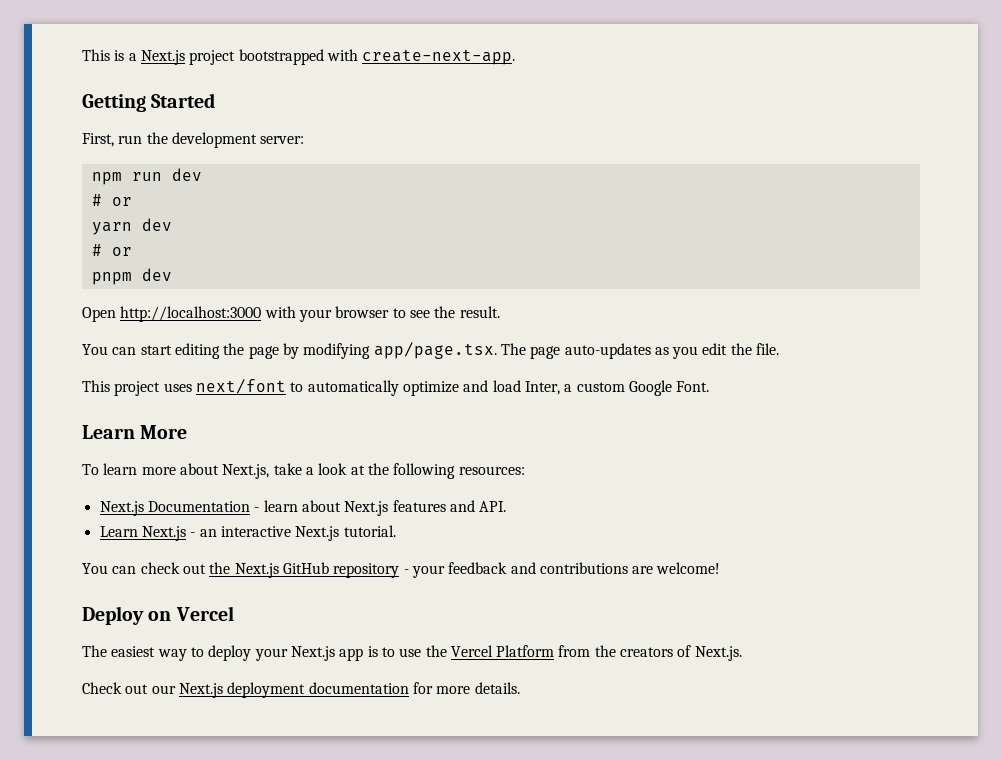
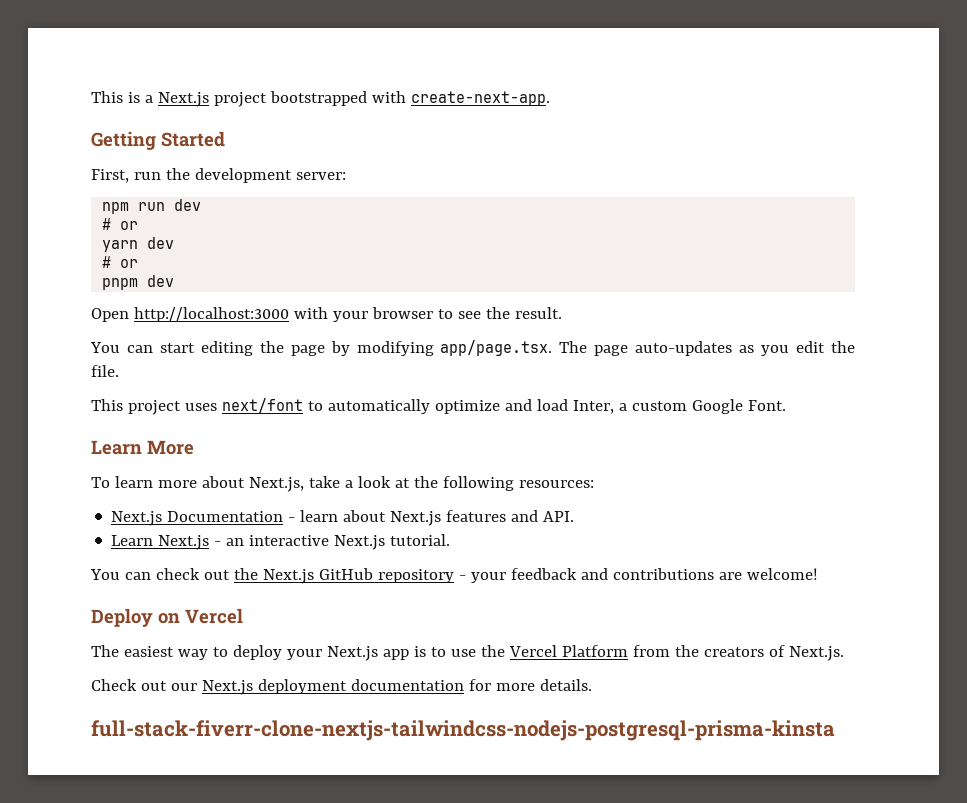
+ full-stack-fiverr-clone-nextjs-tailwindcss-nodejs-postgresql-prisma-kinsta

